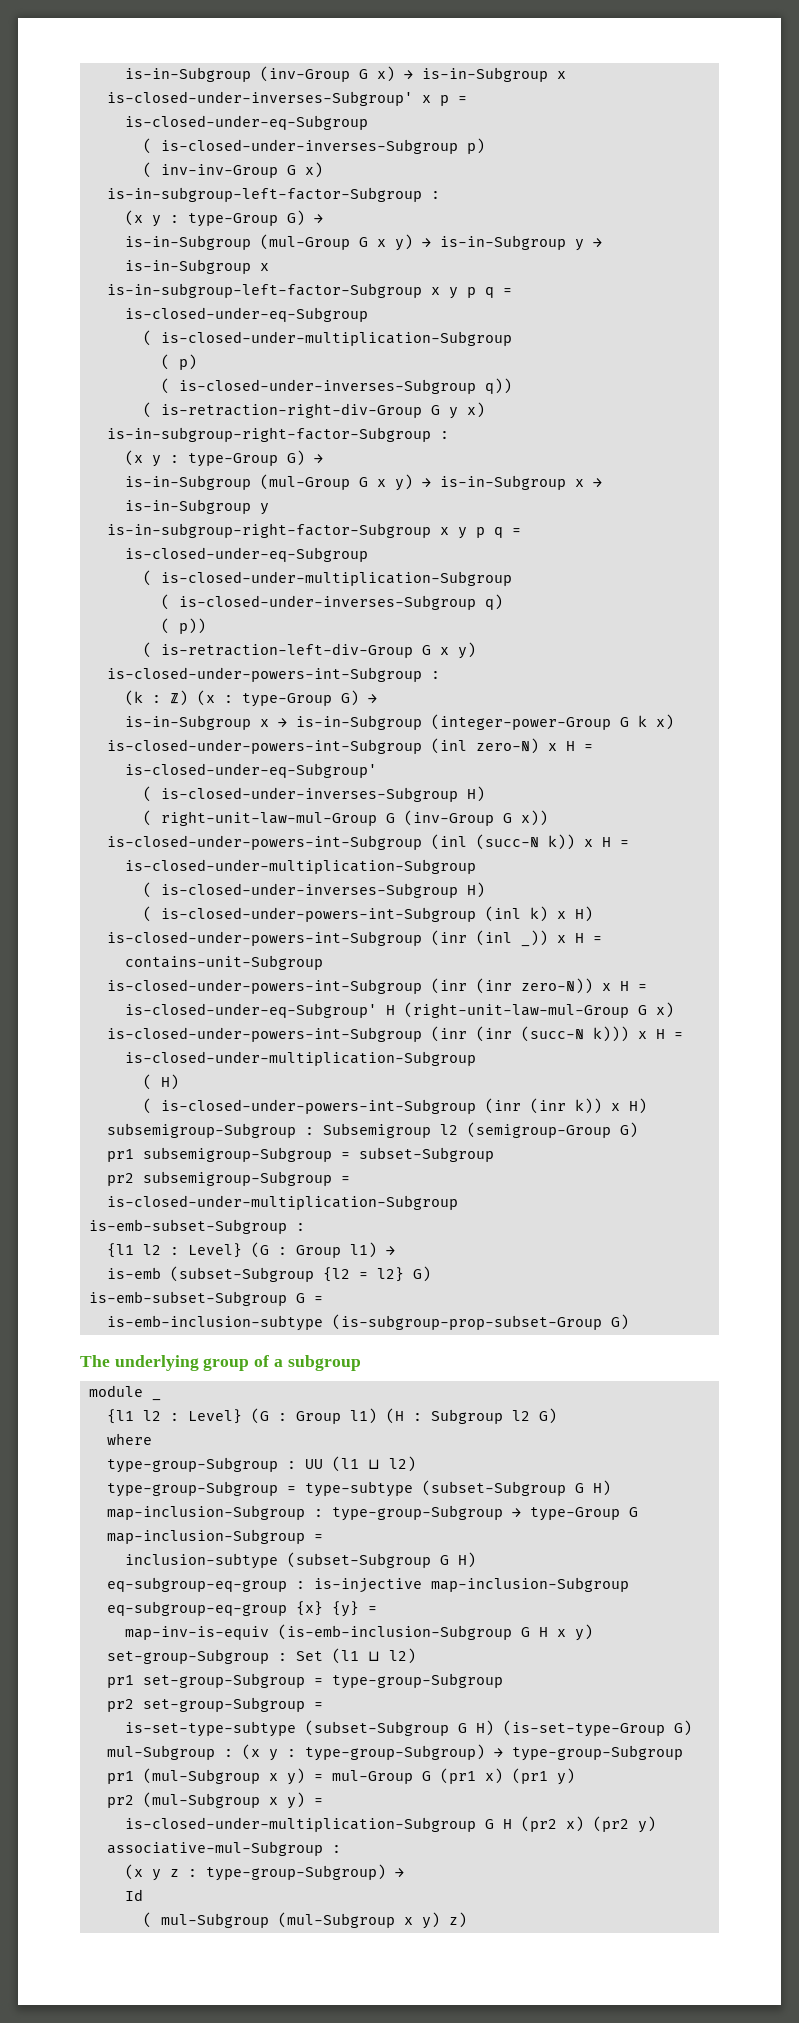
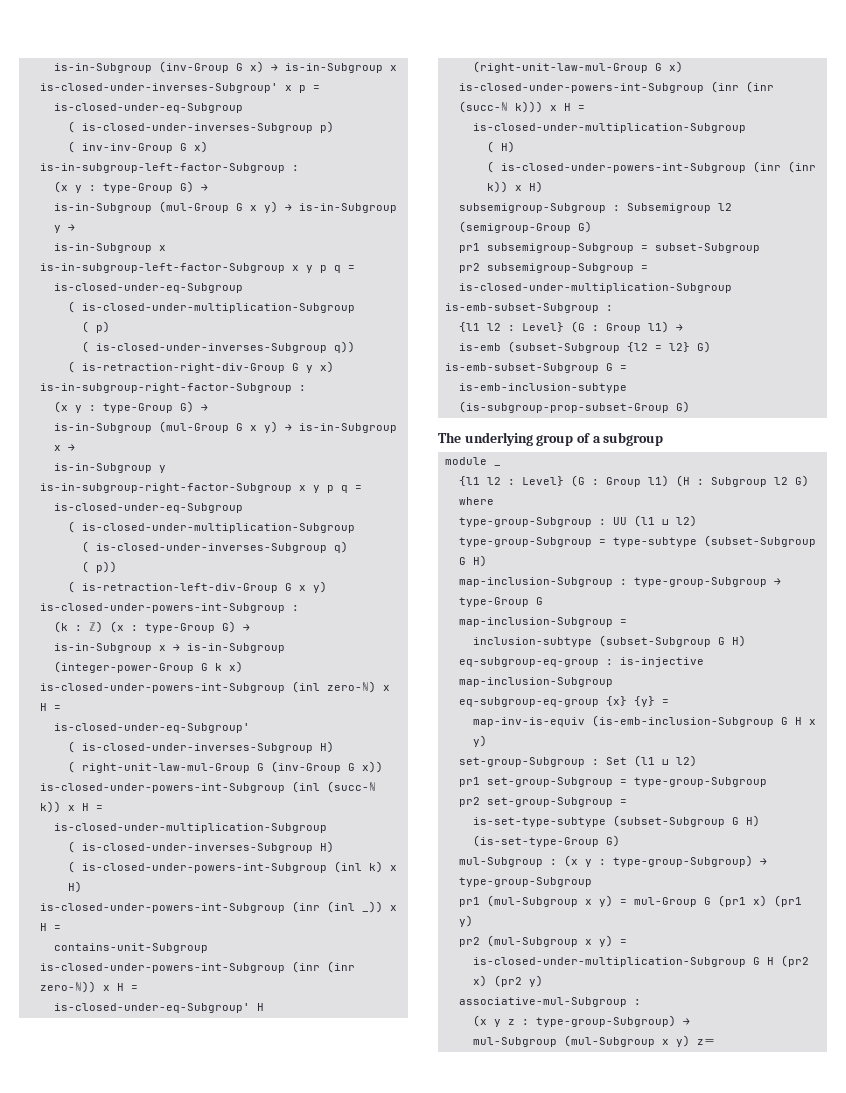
- Id
- ( mul-Subgroup (mul-Subgroup x y) z)
+ mul-Subgroup (mul-Subgroup x y) z＝

